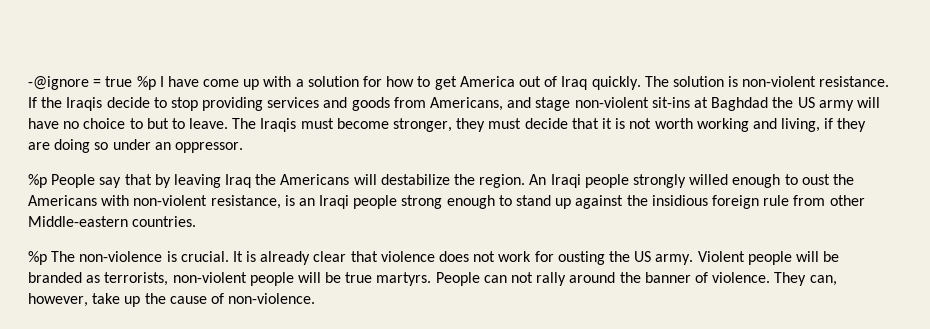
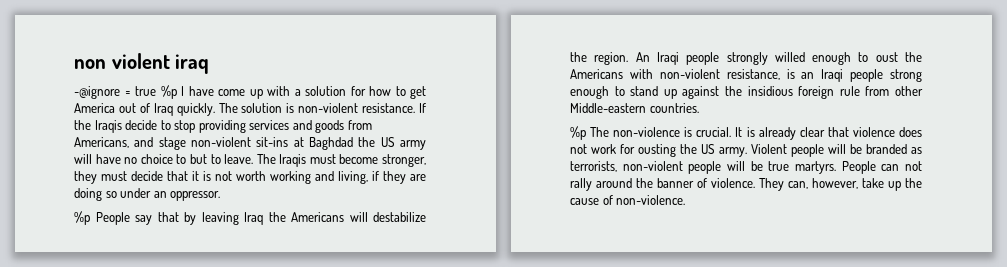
+ non violent iraq

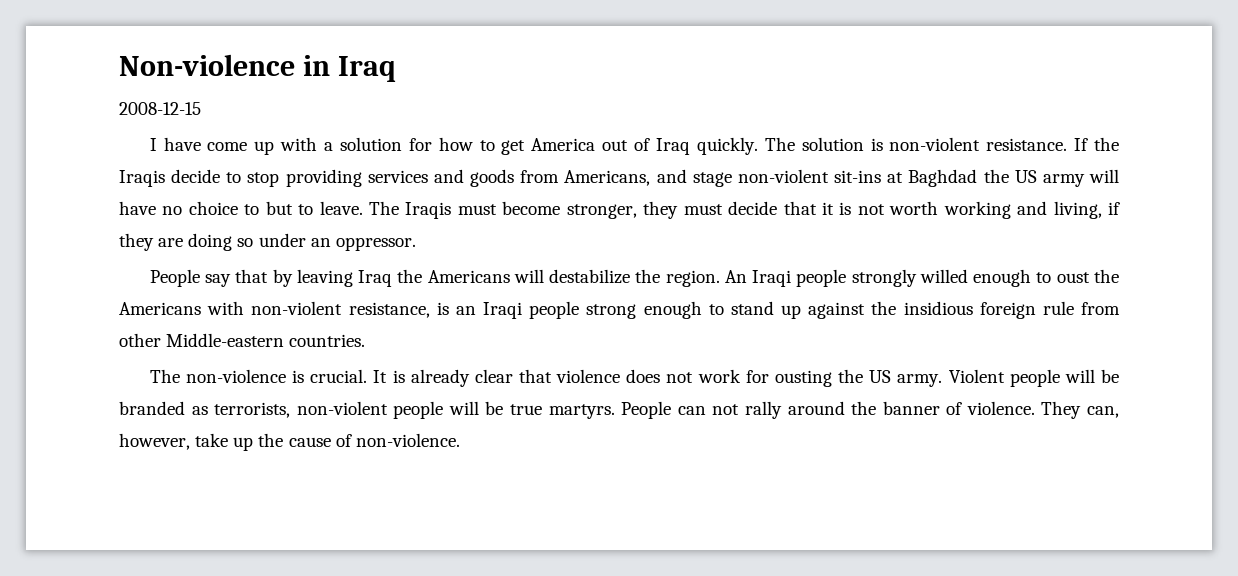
- non violent iraq
- -@ignore = true %p I have come up with a solution for how to get America out of Iraq quickly.
+ Non-violence in Iraq
+ 2008-12-15
+ I have come up with a solution for how to get America out of Iraq quickly.
- %p People say that by leaving Iraq the Americans will destabilize the region.
+ People say that by leaving Iraq the Americans will destabilize the region.
- %p The non-violence is crucial.
+ The non-violence is crucial.

